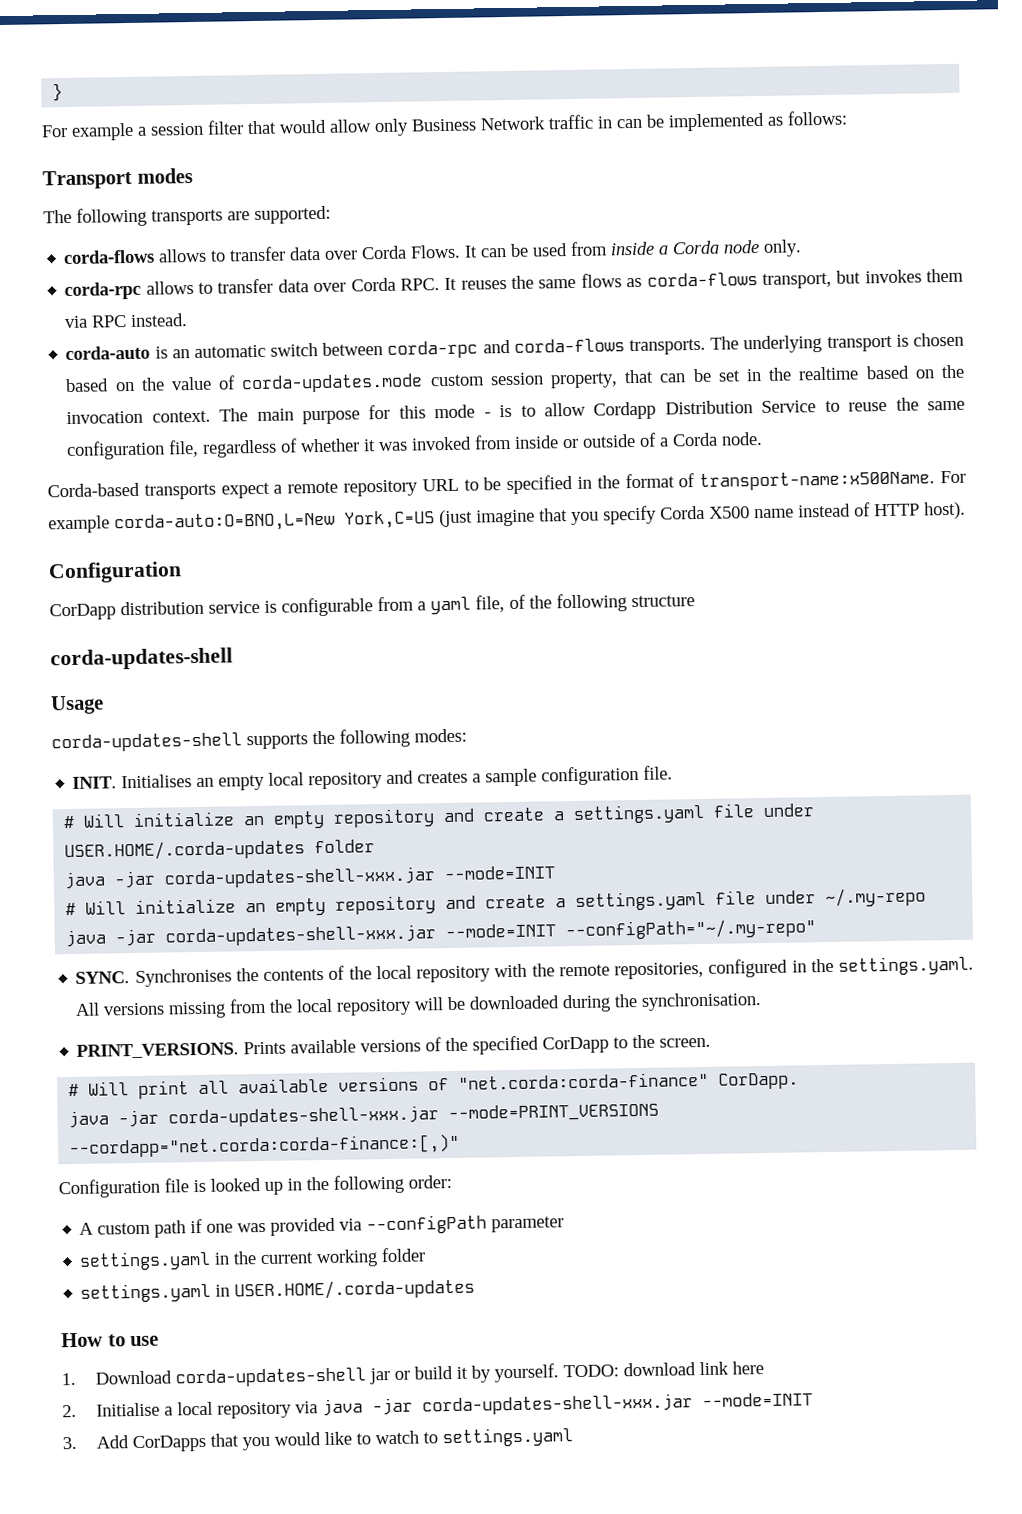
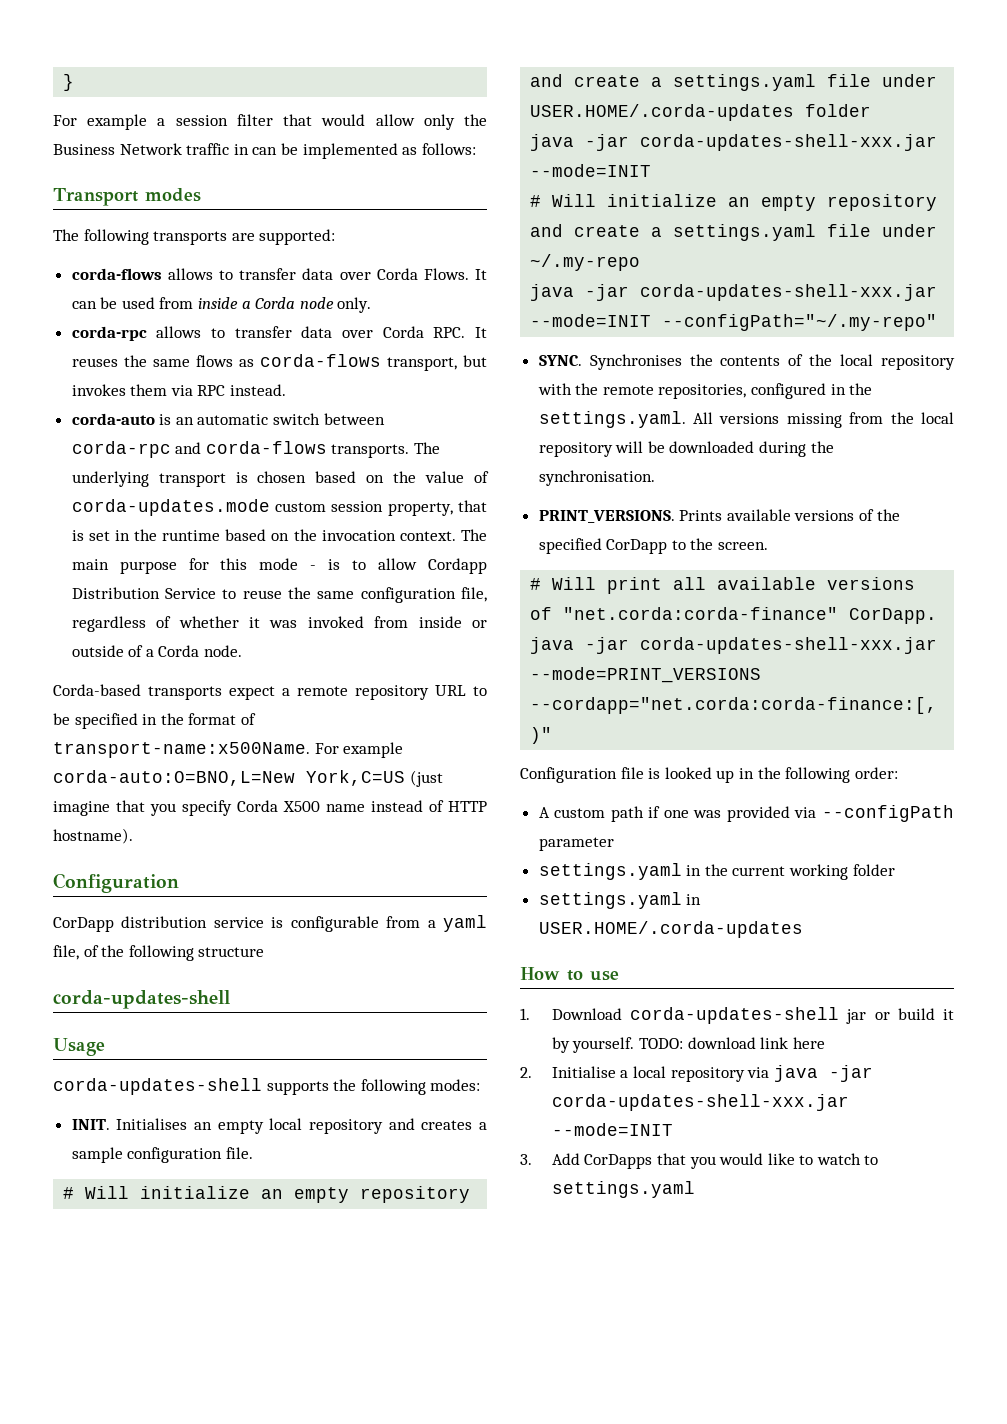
- For example a session filter that would allow only Business Network traffic in can be implemented as follows:
+ For example a session filter that would allow only the Business Network traffic in can be implemented as follows:
- The underlying transport is chosen based on the value of corda-updates.mode custom session property, that can be set in the realtime based on the invocation context.
+ The underlying transport is chosen based on the value of corda-updates.mode custom session property, that is set in the runtime based on the invocation context.
- For example corda-auto:O=BNO,L=New York,C=US (just imagine that you specify Corda X500 name instead of HTTP host).
+ For example corda-auto:O=BNO,L=New York,C=US (just imagine that you specify Corda X500 name instead of HTTP hostname).

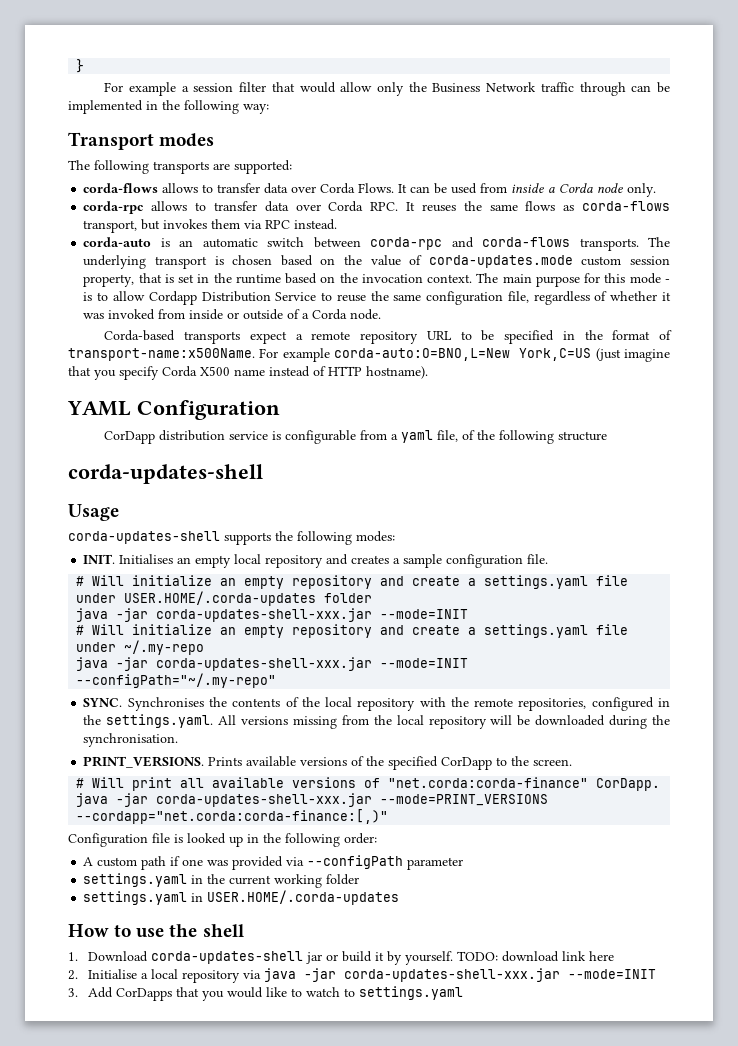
- For example a session filter that would allow only the Business Network traffic in can be implemented as follows:
+ For example a session filter that would allow only the Business Network traffic through can be implemented in the following way:
  For example corda-auto:O=BNO,L=New York,C=US (just imagine that you specify Corda X500 name instead of HTTP hostname).
- Configuration
+ YAML Configuration
- How to use
+ How to use the shell

